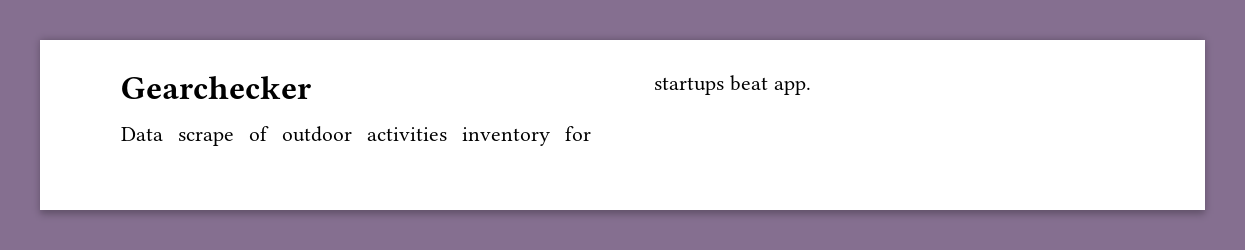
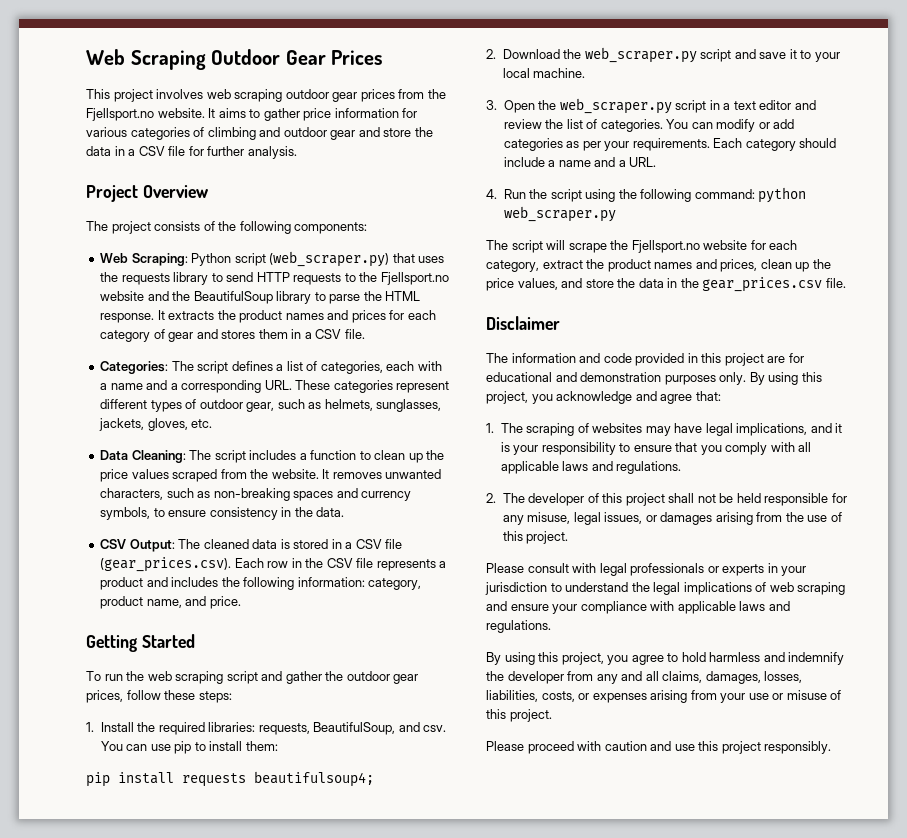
- Gearchecker
- Data scrape of outdoor activities inventory for startups beat app.
+ Web Scraping Outdoor Gear Prices
+ This project involves web scraping outdoor gear prices from the Fjellsport.no website. It aims to gather price information for various categories of climbing and outdoor gear and store the data in a CSV file for further analysis.
+ Project Overview
+ The project consists of the following components:
+ Web Scraping: Python script (web_scraper.py) that uses the requests library to send HTTP requests to the Fjellsport.no website and the BeautifulSoup library to parse the HTML response. It extracts the product names and prices for each category of gear and stores them in a CSV file.
+ Categories: The script defines a list of categories, each with a name and a corresponding URL. These categories represent different types of outdoor gear, such as helmets, sunglasses, jackets, gloves, etc.
+ Data Cleaning: The script includes a function to clean up the price values scraped from the website. It removes unwanted characters, such as non-breaking spaces and currency symbols, to ensure consistency in the data.
+ CSV Output: The cleaned data is stored in a CSV file (gear_prices.csv). Each row in the CSV file represents a product and includes the following information: category, product name, and price.
+ Getting Started
+ To run the web scraping script and gather the outdoor gear prices, follow these steps:
+ 1. Install the required libraries: requests, BeautifulSoup, and csv. You can use pip to install them:
+ pip install requests beautifulsoup4;
+ 2. Download the web_scraper.py script and save it to your local machine.
+ 3. Open the web_scraper.py script in a text editor and review the list of categories. You can modify or add categories as per your requirements. Each category should include a name and a URL.
+ 4. Run the script using the following command: python web_scraper.py
+ The script will scrape the Fjellsport.no website for each category, extract the product names and prices, clean up the price values, and store the data in the gear_prices.csv file.
+ Disclaimer
+ The information and code provided in this project are for educational and demonstration purposes only. By using this project, you acknowledge and agree that:
+ 1. The scraping of websites may have legal implications, and it is your responsibility to ensure that you comply with all applicable laws and regulations.
+ 2. The developer of this project shall not be held responsible for any misuse, legal issues, or damages arising from the use of this project.
+ Please consult with legal professionals or experts in your jurisdiction to understand the legal implications of web scraping and ensure your compliance with applicable laws and regulations.
+ By using this project, you agree to hold harmless and indemnify the developer from any and all claims, damages, losses, liabilities, costs, or expenses arising from your use or misuse of this project.
+ Please proceed with caution and use this project responsibly.

